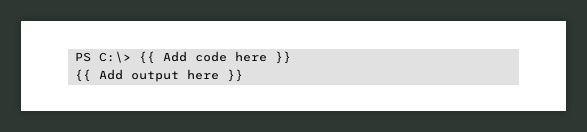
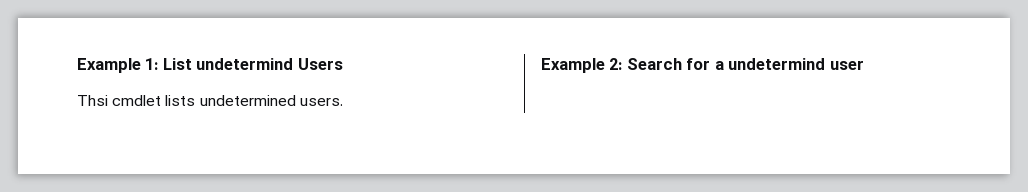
- PS C:\> {{ Add code here }}
- {{ Add output here }}
+ Example 1: List undetermind Users
+ Thsi cmdlet lists undetermined users.
+ Example 2: Search for a undetermind user

